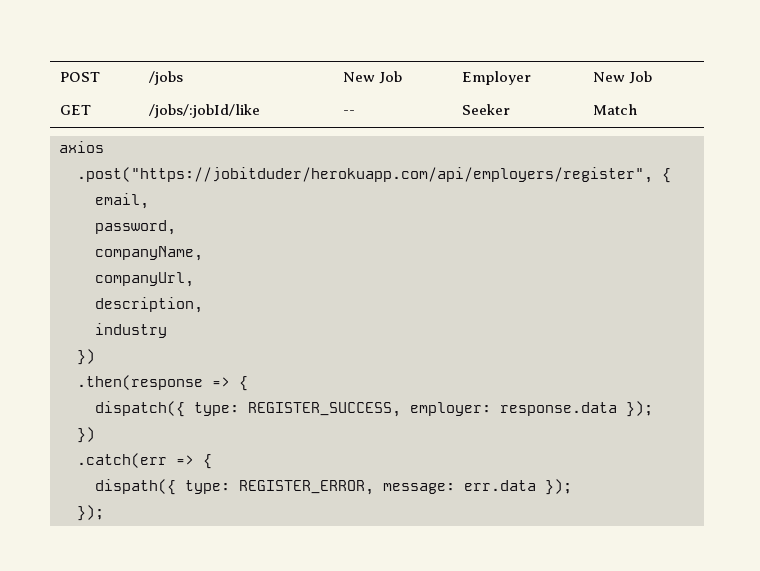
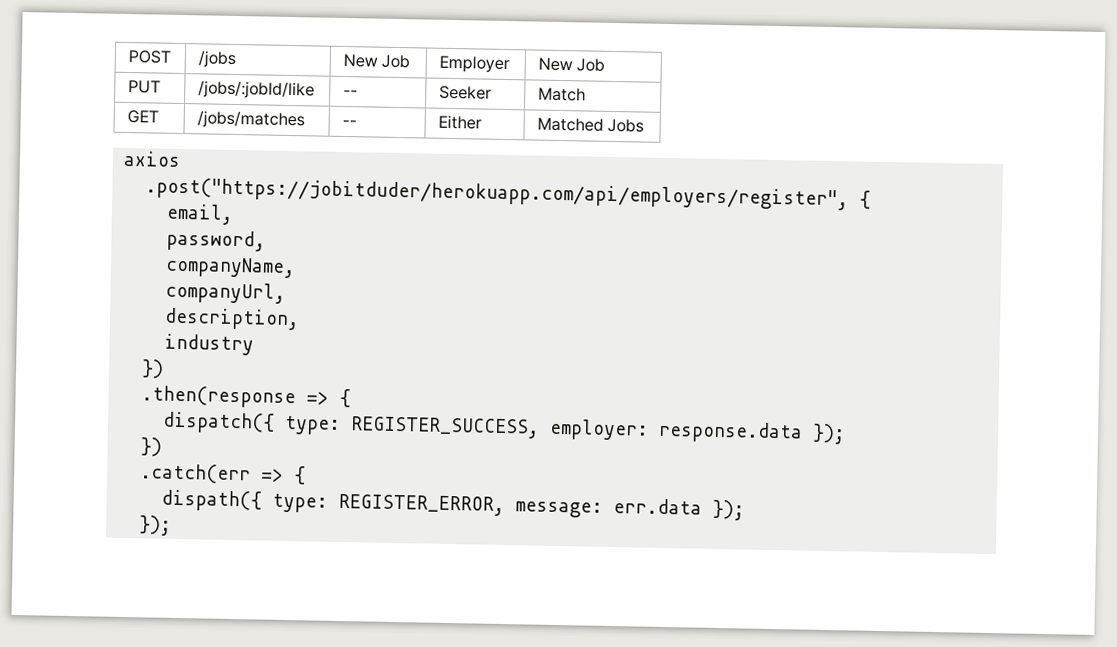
- GET | /jobs/:jobId/like | -- | Seeker | Match
+ PUT | /jobs/:jobId/like | -- | Seeker | Match
+ GET | /jobs/matches | -- | Either | Matched Jobs

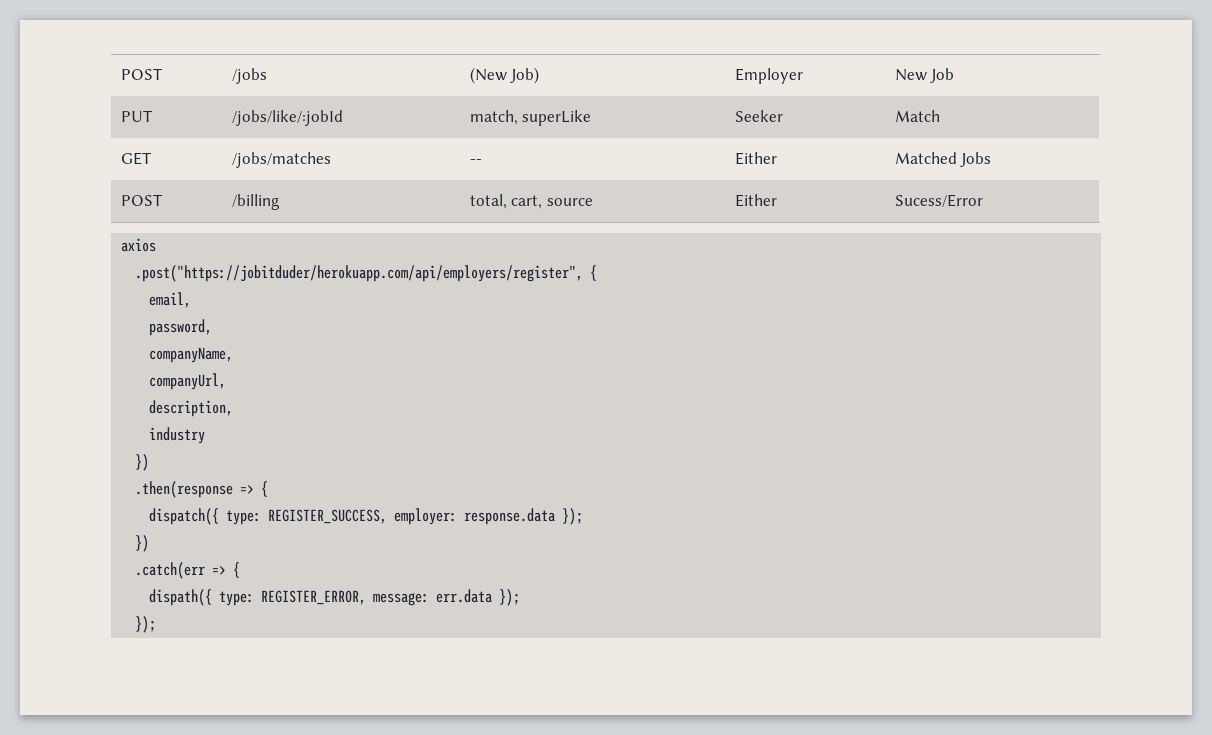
- POST | /jobs | New Job | Employer | New Job
+ POST | /jobs | (New Job) | Employer | New Job
- PUT | /jobs/:jobId/like | -- | Seeker | Match
+ PUT | /jobs/like/:jobId | match, superLike | Seeker | Match
+ POST | /billing | total, cart, source | Either | Sucess/Error

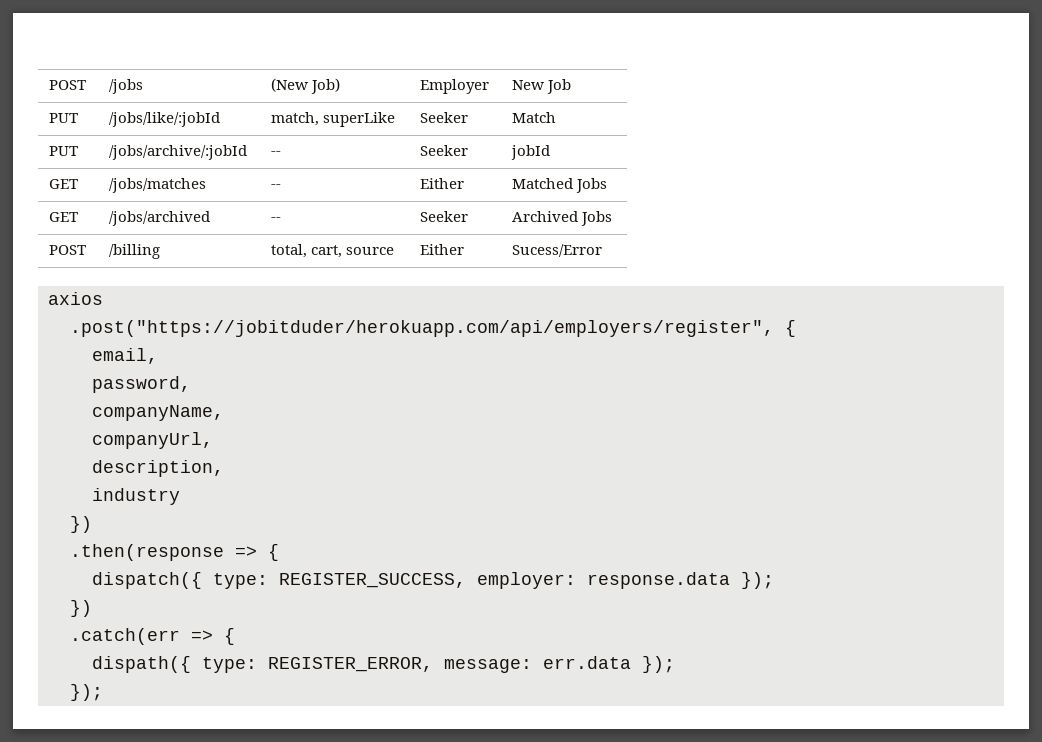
+ PUT | /jobs/archive/:jobId | -- | Seeker | jobId
+ GET | /jobs/archived | -- | Seeker | Archived Jobs

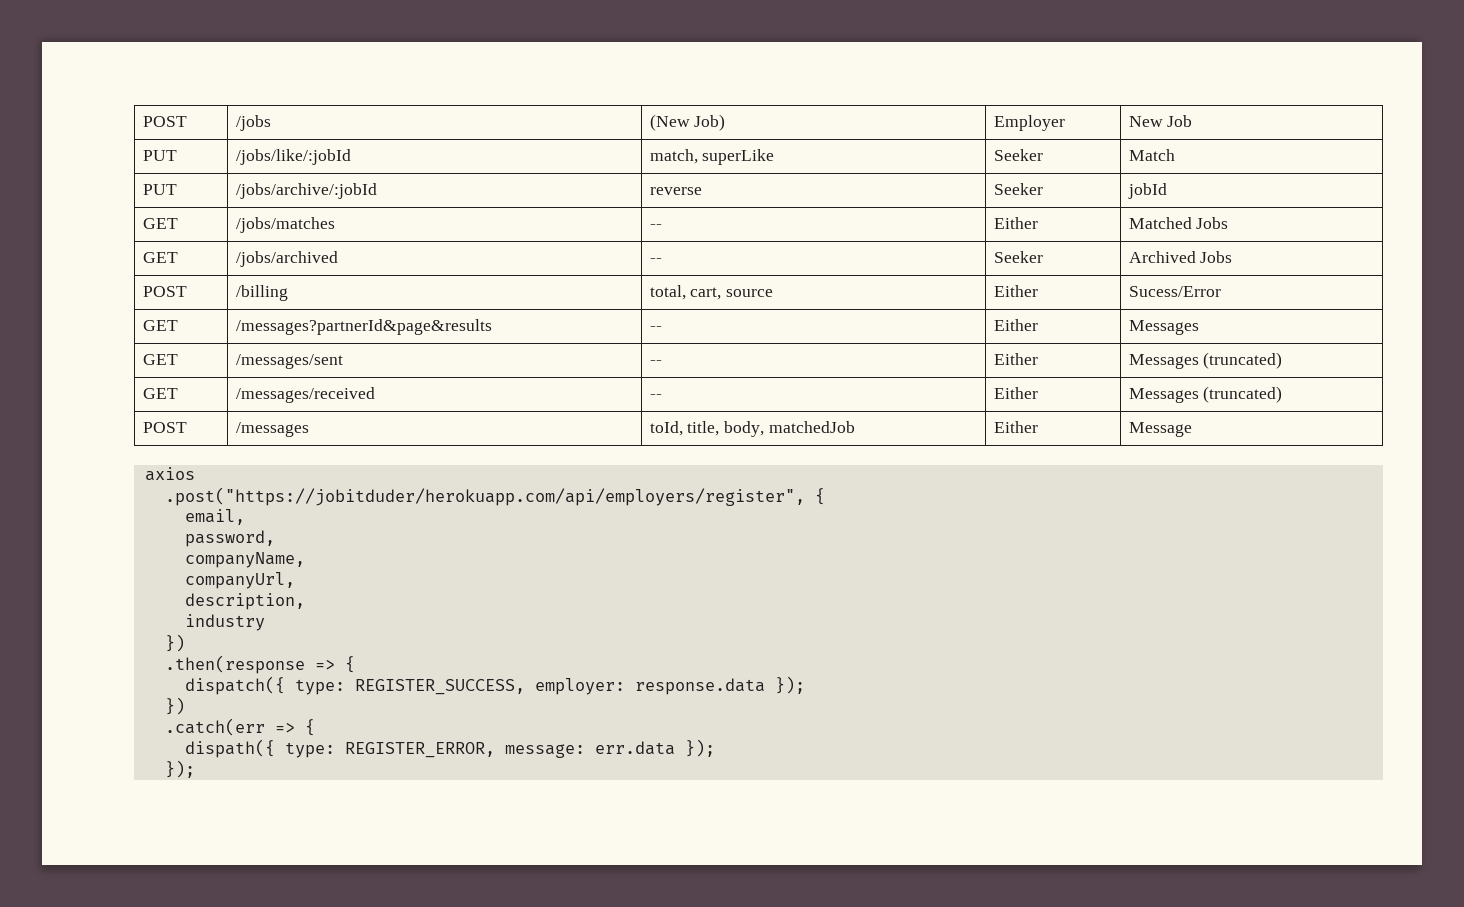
- PUT | /jobs/archive/:jobId | -- | Seeker | jobId
+ PUT | /jobs/archive/:jobId | reverse | Seeker | jobId
+ GET | /messages?partnerId&page&results | -- | Either | Messages
+ GET | /messages/sent | -- | Either | Messages (truncated)
+ GET | /messages/received | -- | Either | Messages (truncated)
+ POST | /messages | toId, title, body, matchedJob | Either | Message

